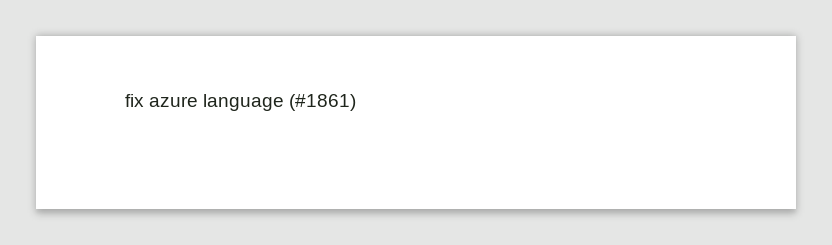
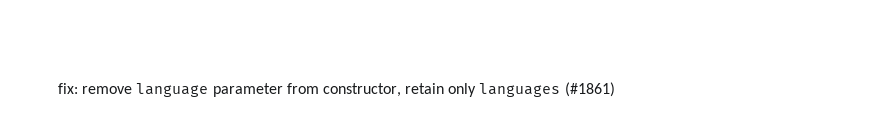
- fix azure language (#1861)
+ fix: remove language parameter from constructor, retain only languages (#1861)

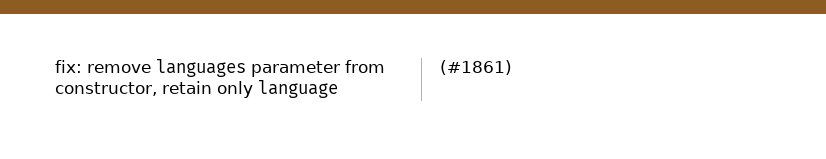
- fix: remove language parameter from constructor, retain only languages (#1861)
+ fix: remove languages parameter from constructor, retain only language (#1861)

